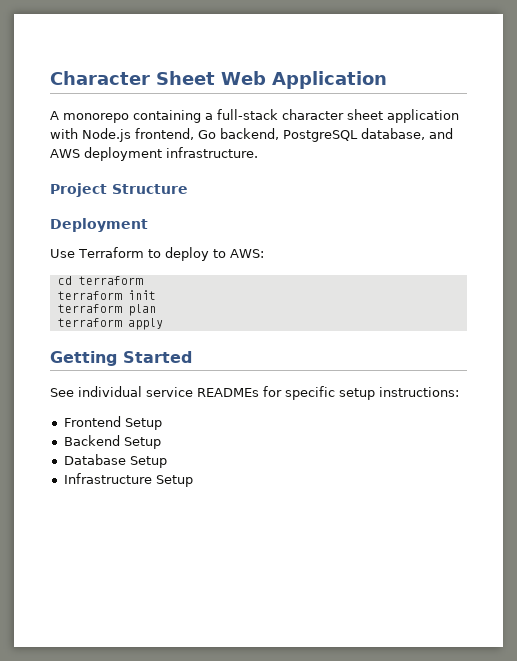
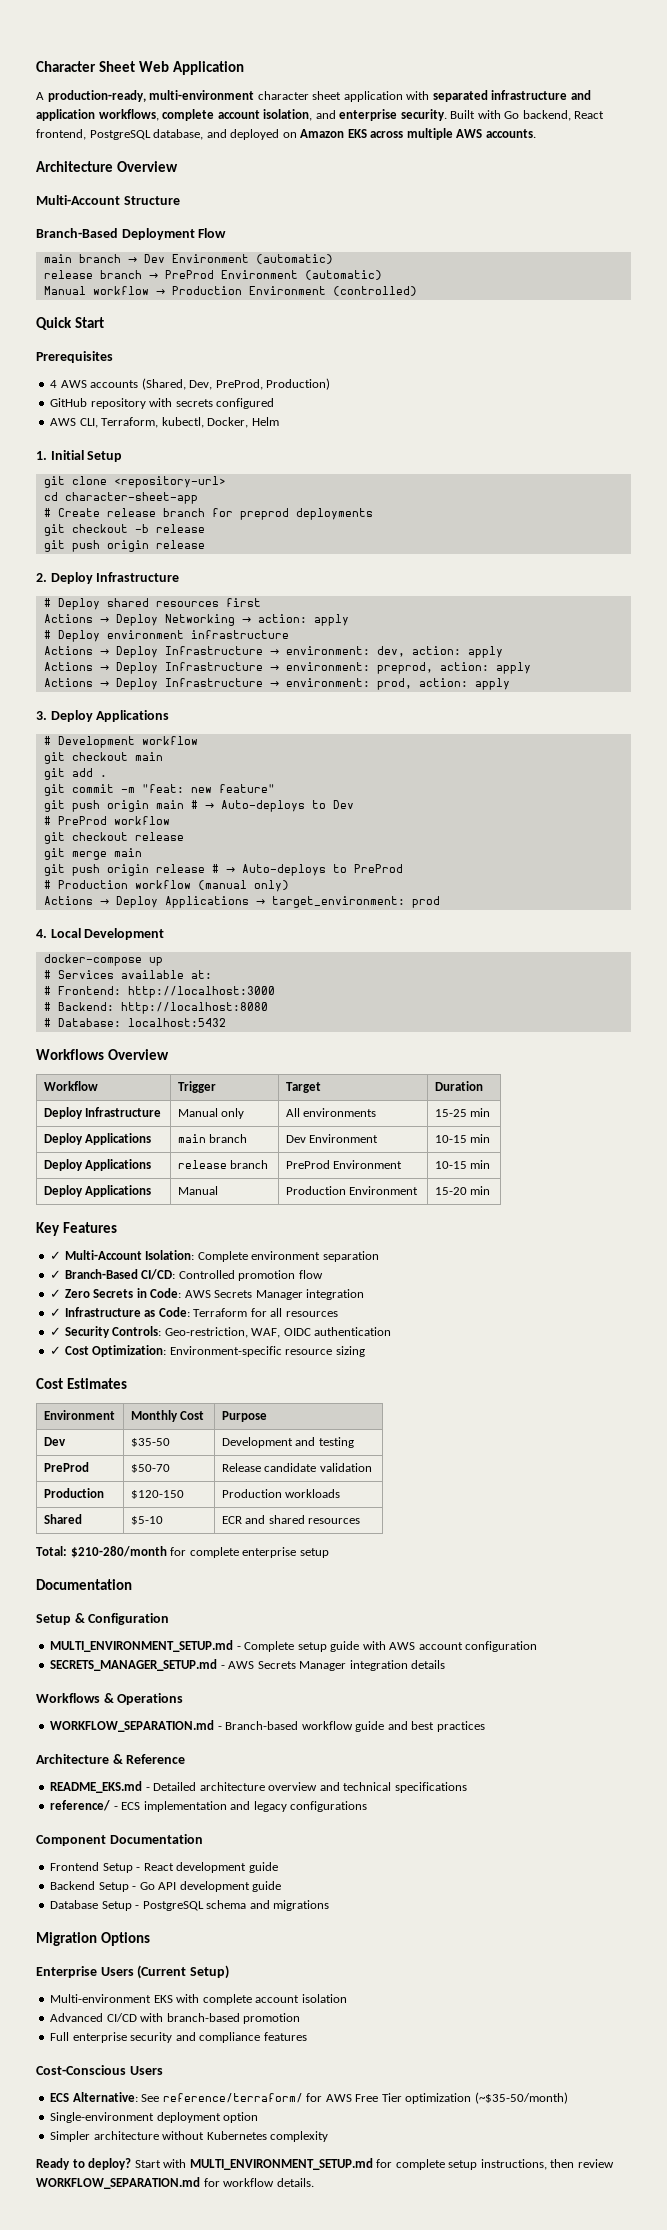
- A monorepo containing a full-stack character sheet application with Node.js frontend, Go backend, PostgreSQL database, and AWS deployment infrastructure.
- Project Structure
+ A production-ready, multi-environment character sheet application with separated infrastructure and application workflows, complete account isolation, and enterprise security. Built with Go backend, React frontend, PostgreSQL database, and deployed on Amazon EKS across multiple AWS accounts.
+ Architecture Overview
+ Multi-Account Structure
- Deployment
- Use Terraform to deploy to AWS:
- cd terraform
- terraform init
- terraform plan
- terraform apply
- Getting Started
- See individual service READMEs for specific setup instructions:
- Frontend Setup
- Backend Setup
- Database Setup
- Infrastructure Setup
+ Branch-Based Deployment Flow
+ main branch → Dev Environment (automatic)
+ release branch → PreProd Environment (automatic)
+ Manual workflow → Production Environment (controlled)
+ Quick Start
+ Prerequisites
+ 4 AWS accounts (Shared, Dev, PreProd, Production)
+ GitHub repository with secrets configured
+ AWS CLI, Terraform, kubectl, Docker, Helm
+ 1. Initial Setup
+ git clone <repository-url>
+ cd character-sheet-app
+ # Create release branch for preprod deployments
+ git checkout -b release
+ git push origin release
+ 2. Deploy Infrastructure
+ # Deploy shared resources first
+ Actions → Deploy Networking → action: apply
+ # Deploy environment infrastructure
+ Actions → Deploy Infrastructure → environment: dev, action: apply
+ Actions → Deploy Infrastructure → environment: preprod, action: apply
+ Actions → Deploy Infrastructure → environment: prod, action: apply
+ 3. Deploy Applications
+ # Development workflow
+ git checkout main
+ git add .
+ git commit -m "feat: new feature"
+ git push origin main # → Auto-deploys to Dev
+ # PreProd workflow
+ git checkout release
+ git merge main
+ git push origin release # → Auto-deploys to PreProd
+ # Production workflow (manual only)
+ Actions → Deploy Applications → target_environment: prod
+ 4. Local Development
+ docker-compose up
+ # Services available at:
+ # Frontend: http://localhost:3000
+ # Backend: http://localhost:8080
+ # Database: localhost:5432
+ Workflows Overview
+ Workflow | Trigger | Target | Duration
+ Deploy Infrastructure | Manual only | All environments | 15-25 min
+ Deploy Applications | main branch | Dev Environment | 10-15 min
+ Deploy Applications | release branch | PreProd Environment | 10-15 min
+ Deploy Applications | Manual | Production Environment | 15-20 min
+ Key Features
+ ✓ Multi-Account Isolation: Complete environment separation
+ ✓ Branch-Based CI/CD: Controlled promotion flow
+ ✓ Zero Secrets in Code: AWS Secrets Manager integration
+ ✓ Infrastructure as Code: Terraform for all resources
+ ✓ Security Controls: Geo-restriction, WAF, OIDC authentication
+ ✓ Cost Optimization: Environment-specific resource sizing
+ Cost Estimates
+ Environment | Monthly Cost | Purpose
+ Dev | $35-50 | Development and testing
+ PreProd | $50-70 | Release candidate validation
+ Production | $120-150 | Production workloads
+ Shared | $5-10 | ECR and shared resources
+ Total: $210-280/month for complete enterprise setup
+ Documentation
+ Setup & Configuration
+ MULTI_ENVIRONMENT_SETUP.md - Complete setup guide with AWS account configuration
+ SECRETS_MANAGER_SETUP.md - AWS Secrets Manager integration details
+ Workflows & Operations
+ WORKFLOW_SEPARATION.md - Branch-based workflow guide and best practices
+ Architecture & Reference
+ README_EKS.md - Detailed architecture overview and technical specifications
+ reference/ - ECS implementation and legacy configurations
+ Component Documentation
+ Frontend Setup - React development guide
+ Backend Setup - Go API development guide
+ Database Setup - PostgreSQL schema and migrations
+ Migration Options
+ Enterprise Users (Current Setup)
+ Multi-environment EKS with complete account isolation
+ Advanced CI/CD with branch-based promotion
+ Full enterprise security and compliance features
+ Cost-Conscious Users
+ ECS Alternative: See reference/terraform/ for AWS Free Tier optimization (~$35-50/month)
+ Single-environment deployment option
+ Simpler architecture without Kubernetes complexity
+ Ready to deploy? Start with MULTI_ENVIRONMENT_SETUP.md for complete setup instructions, then review WORKFLOW_SEPARATION.md for workflow details.

